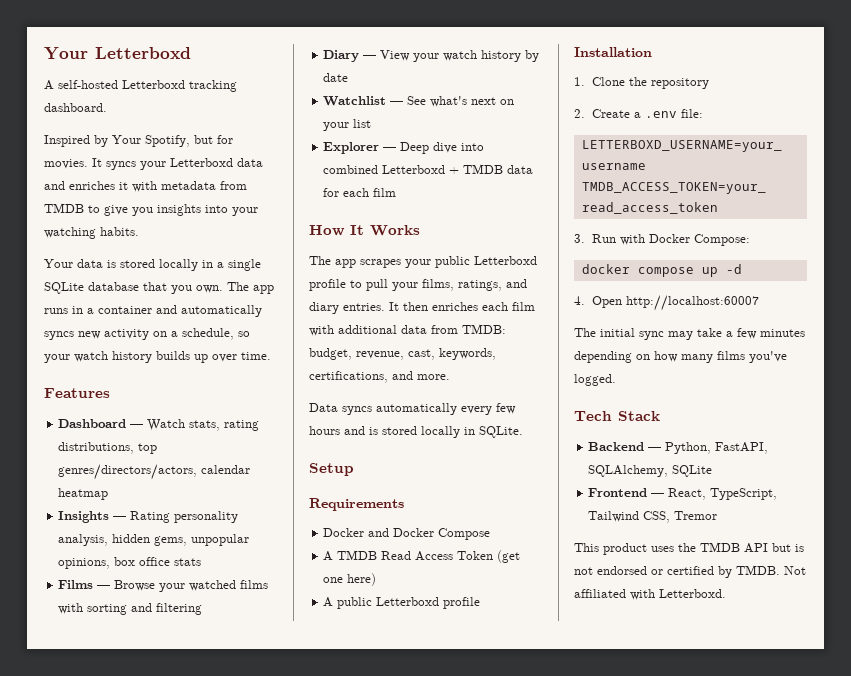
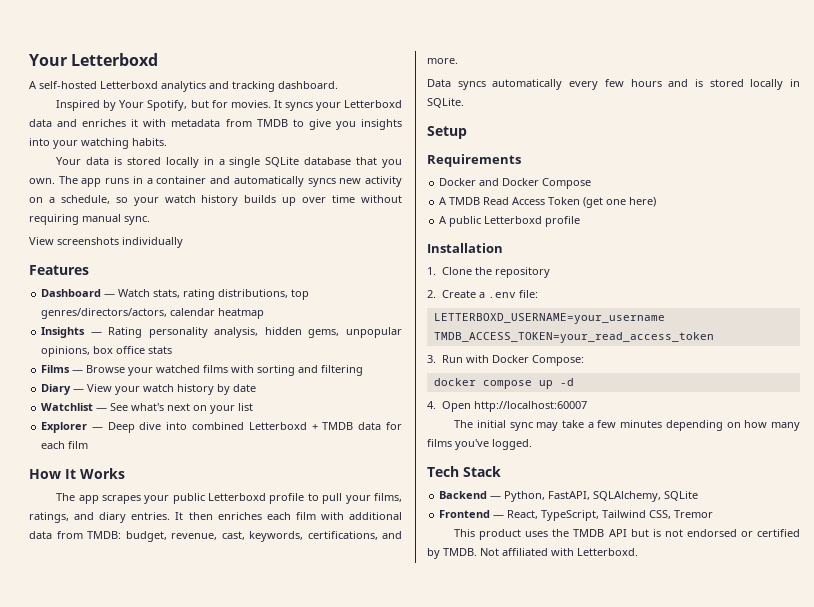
- A self-hosted Letterboxd tracking dashboard.
+ A self-hosted Letterboxd analytics and tracking dashboard.
- The app runs in a container and automatically syncs new activity on a schedule, so your watch history builds up over time.
+ The app runs in a container and automatically syncs new activity on a schedule, so your watch history builds up over time without requiring manual sync.
+ View screenshots individually

